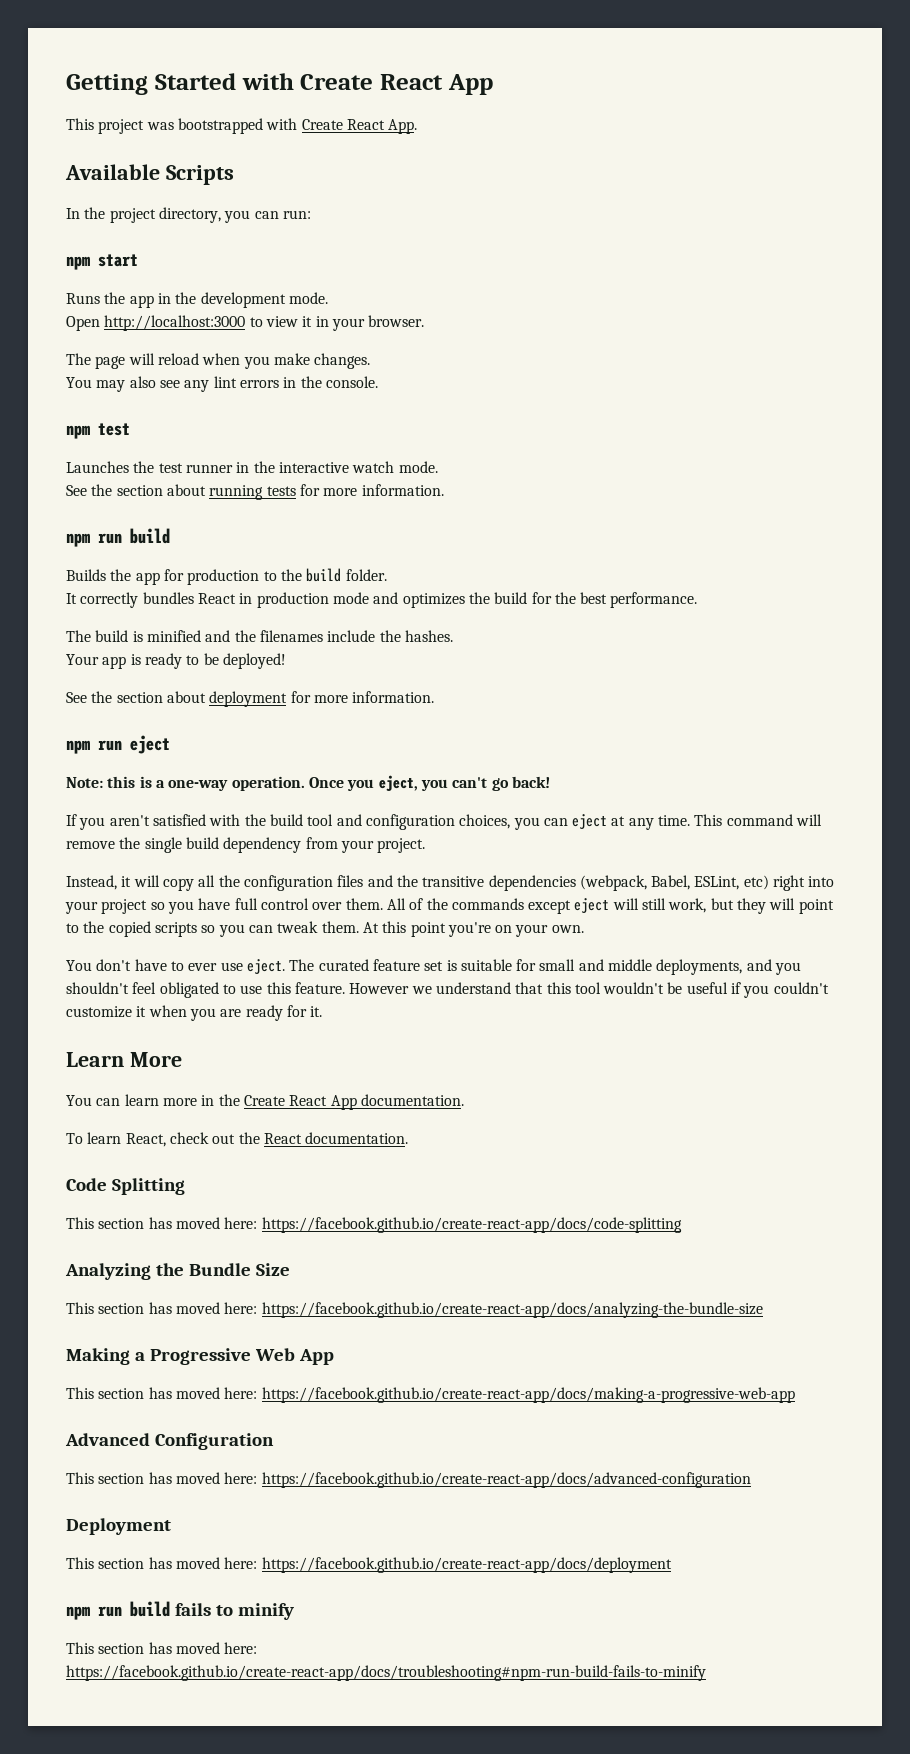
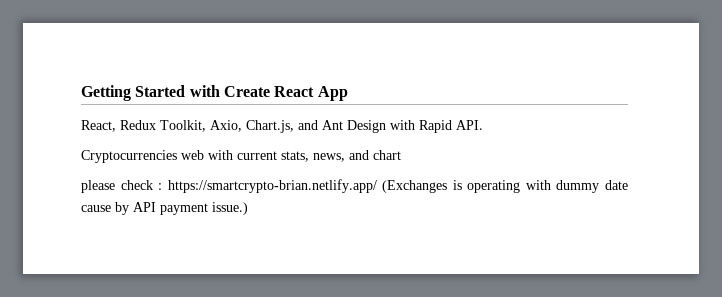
- This project was bootstrapped with Create React App.
- Available Scripts
- In the project directory, you can run:
- npm start
- Runs the app in the development mode.
- Open http://localhost:3000 to view it in your browser.
- The page will reload when you make changes.
- You may also see any lint errors in the console.
- npm test
- Launches the test runner in the interactive watch mode.
- See the section about running tests for more information.
- npm run build
- Builds the app for production to the build folder.
- It correctly bundles React in production mode and optimizes the build for the best performance.
- The build is minified and the filenames include the hashes.
- Your app is ready to be deployed!
- See the section about deployment for more information.
- npm run eject
- Note: this is a one-way operation. Once you eject, you can't go back!
- If you aren't satisfied with the build tool and configuration choices, you can eject at any time. This command will remove the single build dependency from your project.
- Instead, it will copy all the configuration files and the transitive dependencies (webpack, Babel, ESLint, etc) right into your project so you have full control over them. All of the commands except eject will still work, but they will point to the copied scripts so you can tweak them. At this point you're on your own.
- You don't have to ever use eject. The curated feature set is suitable for small and middle deployments, and you shouldn't feel obligated to use this feature. However we understand that this tool wouldn't be useful if you couldn't customize it when you are ready for it.
- Learn More
- You can learn more in the Create React App documentation.
- To learn React, check out the React documentation.
- Code Splitting
- This section has moved here: https://facebook.github.io/create-react-app/docs/code-splitting
- Analyzing the Bundle Size
- This section has moved here: https://facebook.github.io/create-react-app/docs/analyzing-the-bundle-size
- Making a Progressive Web App
- This section has moved here: https://facebook.github.io/create-react-app/docs/making-a-progressive-web-app
- Advanced Configuration
- This section has moved here: https://facebook.github.io/create-react-app/docs/advanced-configuration
- Deployment
- This section has moved here: https://facebook.github.io/create-react-app/docs/deployment
- npm run build fails to minify
- This section has moved here: https://facebook.github.io/create-react-app/docs/troubleshooting#npm-run-build-fails-to-minify
+ React, Redux Toolkit, Axio, Chart.js, and Ant Design with Rapid API.
+ Cryptocurrencies web with current stats, news, and chart
+ please check : https://smartcrypto-brian.netlify.app/ (Exchanges is operating with dummy date cause by API payment issue.)

